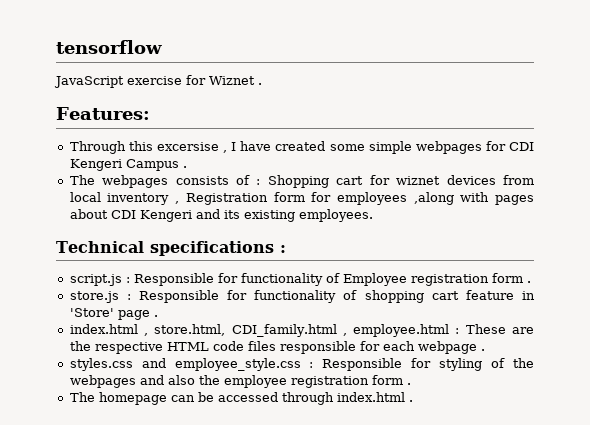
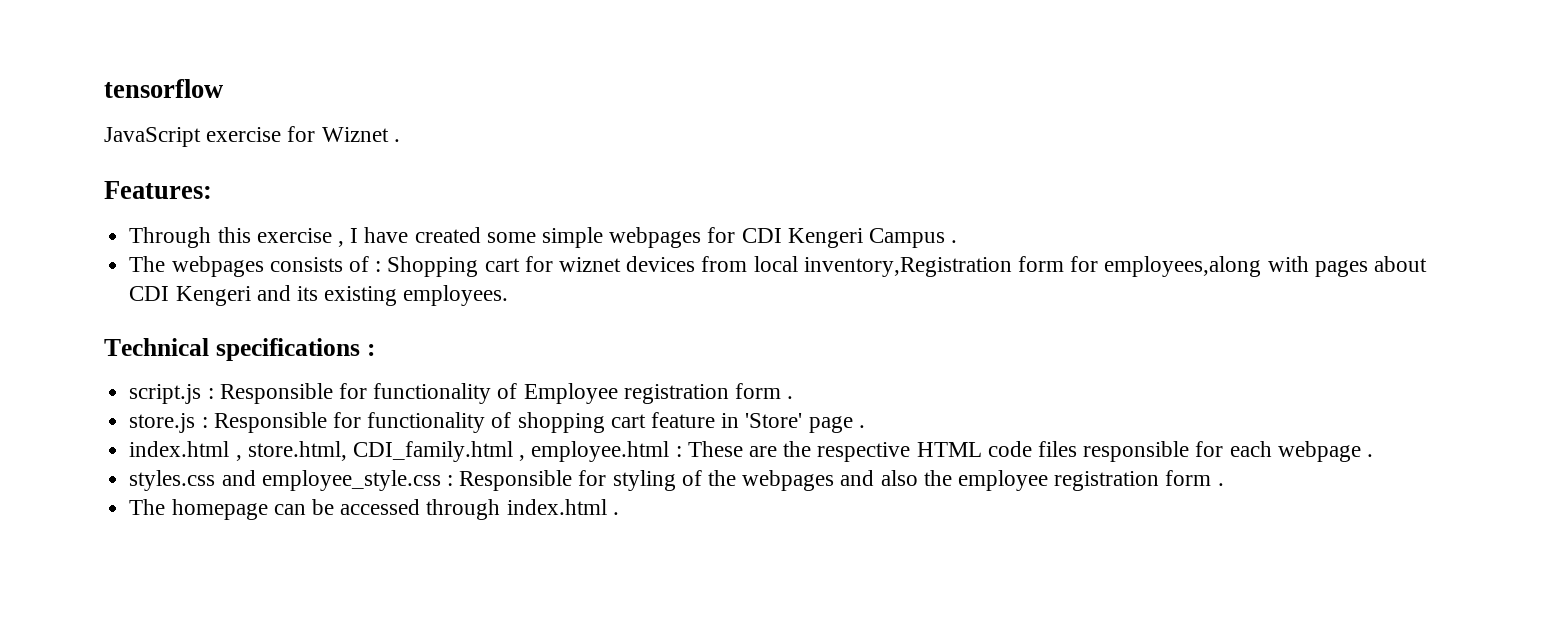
- Through this excersise , I have created some simple webpages for CDI Kengeri Campus .
+ Through this exercise , I have created some simple webpages for CDI Kengeri Campus .
- The webpages consists of : Shopping cart for wiznet devices from local inventory , Registration form for employees ,along with pages about CDI Kengeri and its existing employees.
+ The webpages consists of : Shopping cart for wiznet devices from local inventory,Registration form for employees,along with pages about CDI Kengeri and its existing employees.

